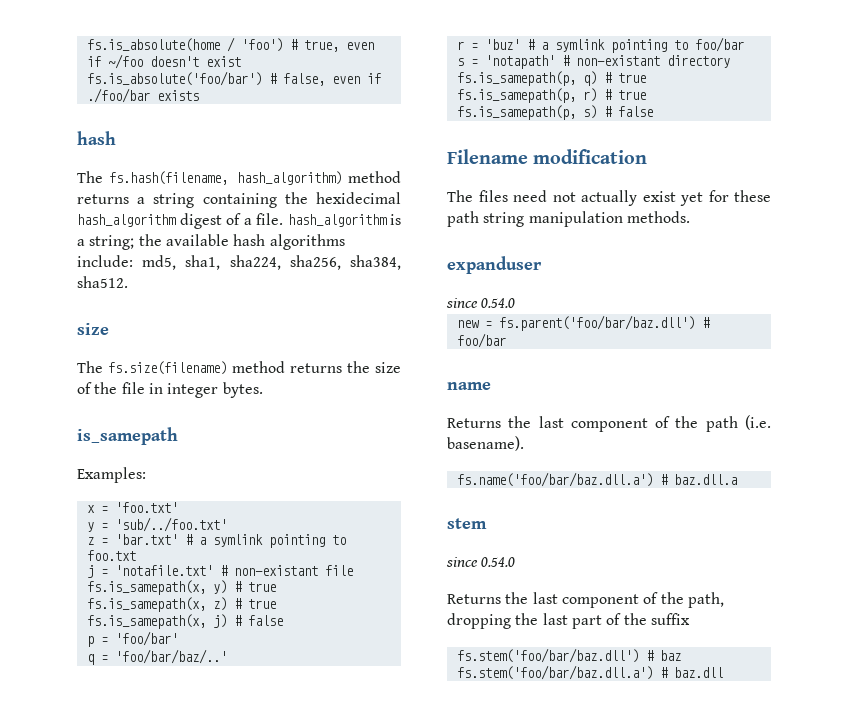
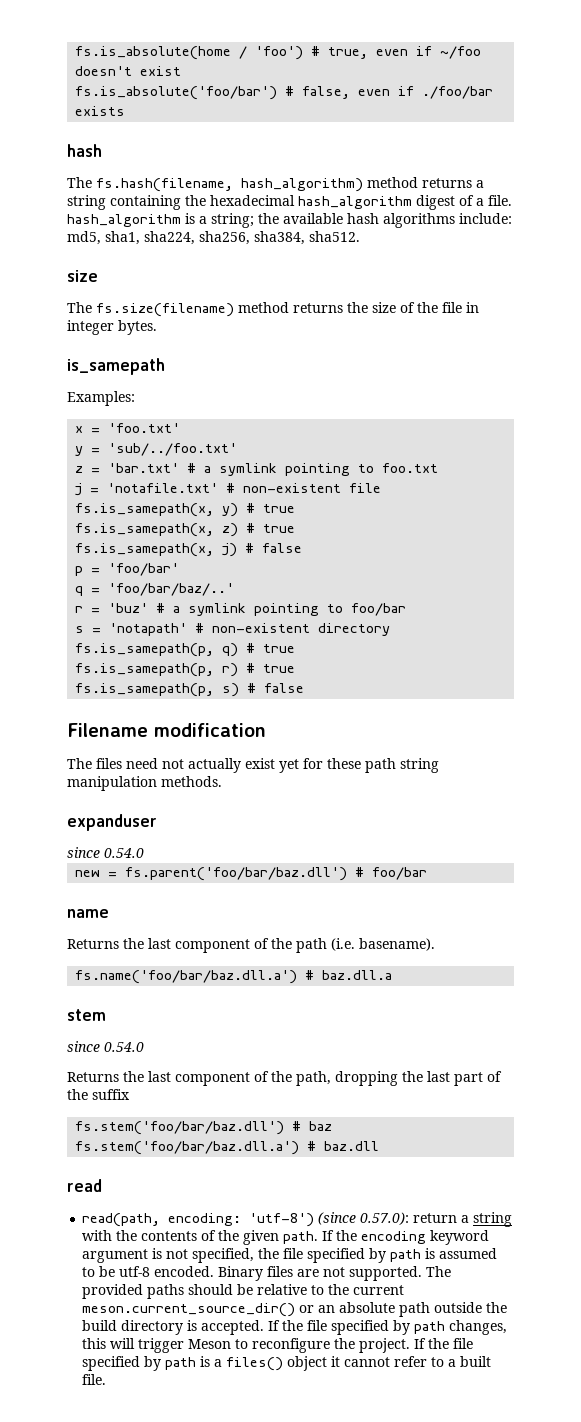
- The fs.hash(filename, hash_algorithm) method returns a string containing the hexidecimal hash_algorithm digest of a file. hash_algorithm is a string; the available hash algorithms include: md5, sha1, sha224, sha256, sha384, sha512.
+ The fs.hash(filename, hash_algorithm) method returns a string containing the hexadecimal hash_algorithm digest of a file. hash_algorithm is a string; the available hash algorithms include: md5, sha1, sha224, sha256, sha384, sha512.
- j = 'notafile.txt' # non-existant file
+ j = 'notafile.txt' # non-existent file
- s = 'notapath' # non-existant directory
+ s = 'notapath' # non-existent directory
+ read
+ read(path, encoding: 'utf-8') (since 0.57.0): return a string with the contents of the given path. If the encoding keyword argument is not specified, the file specified by path is assumed to be utf-8 encoded. Binary files are not supported. The provided paths should be relative to the current meson.current_source_dir() or an absolute path outside the build directory is accepted. If the file specified by path changes, this will trigger Meson to reconfigure the project. If the file specified by path is a files() object it cannot refer to a built file.

